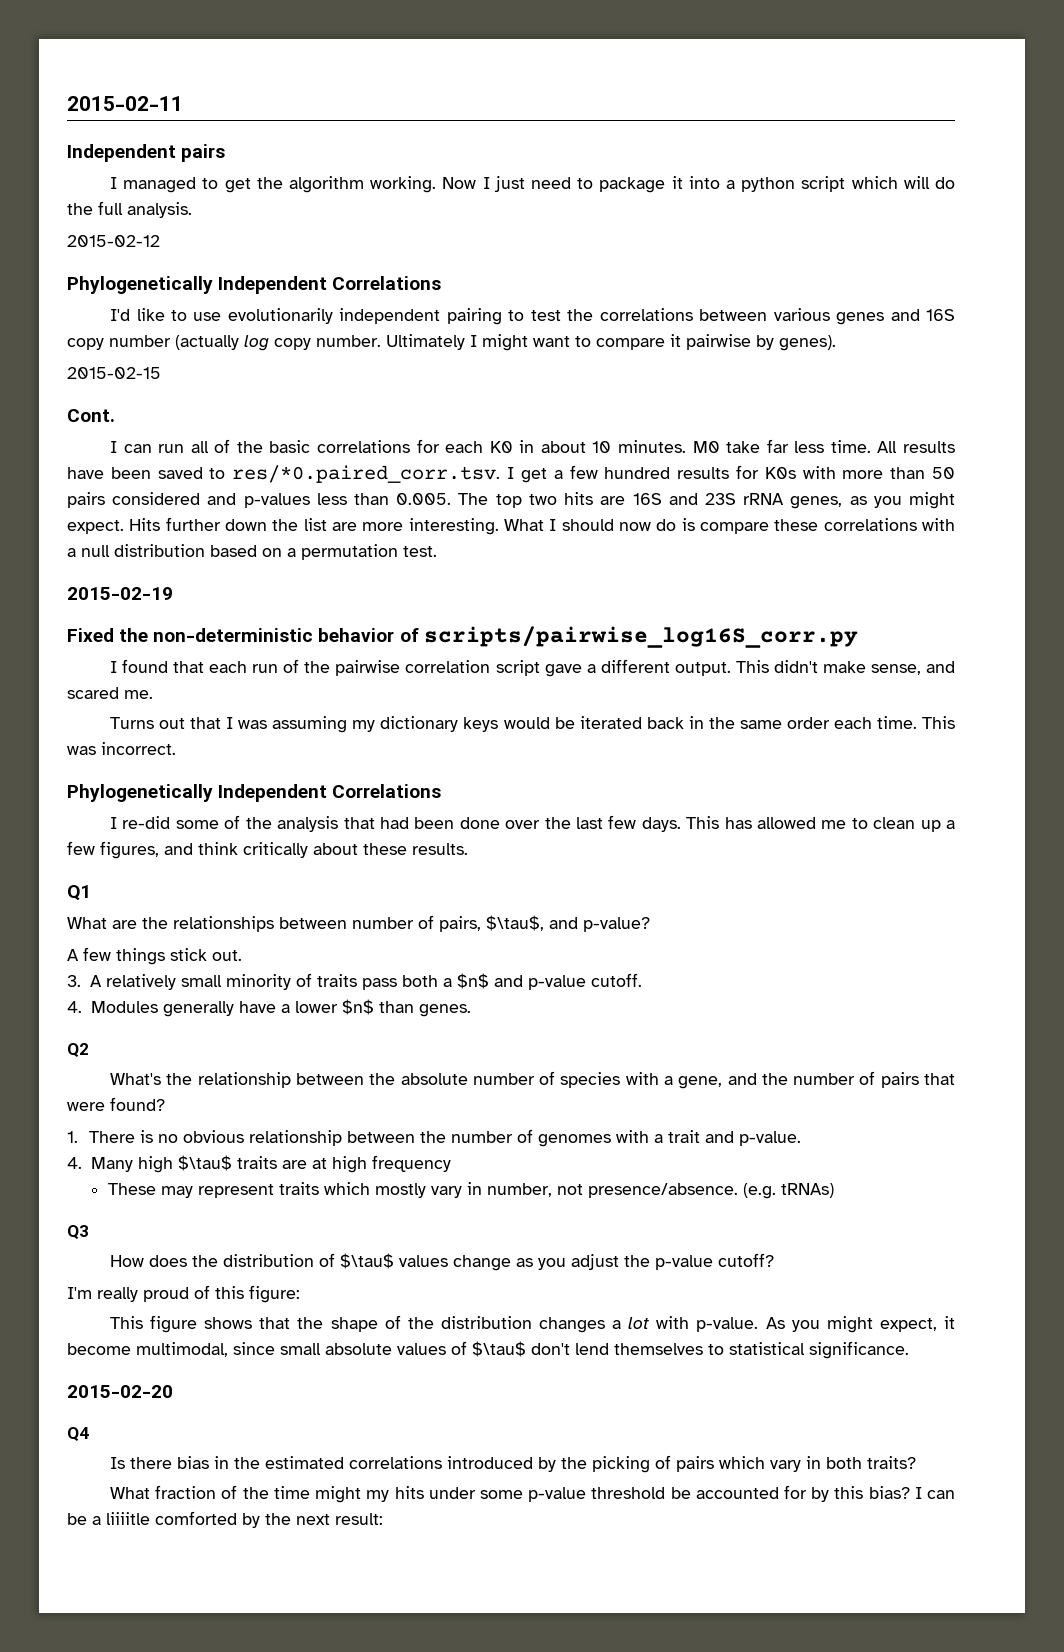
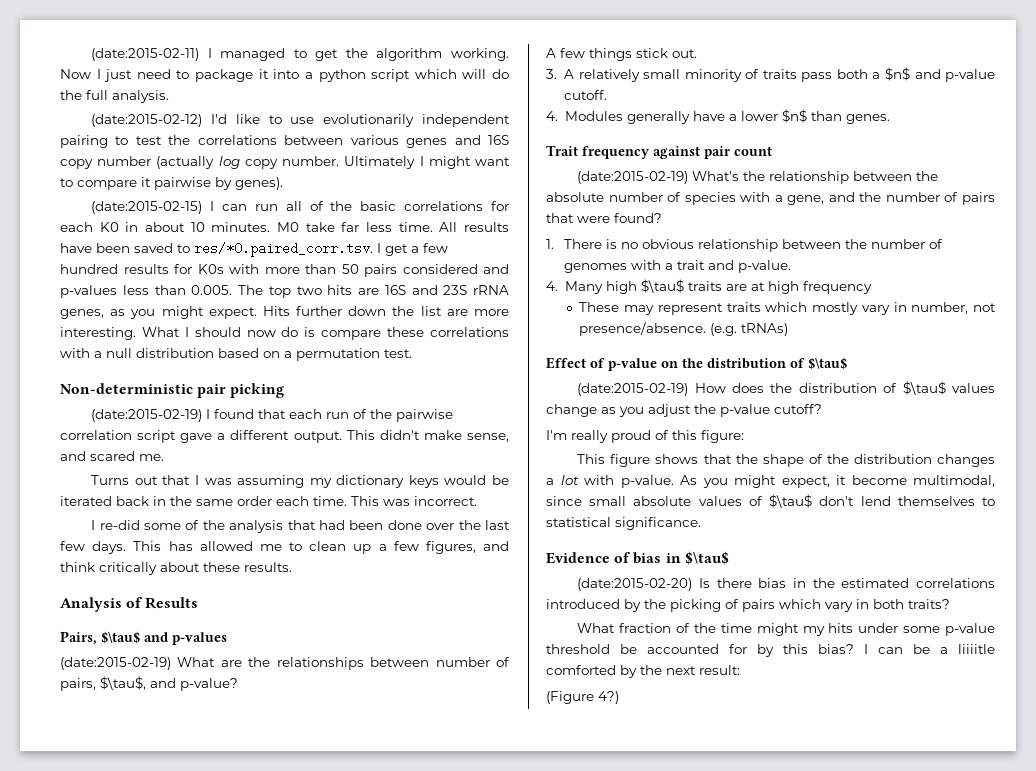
- 2015-02-11
- Independent pairs
- I managed to get the algorithm working.
+ (date:2015-02-11) I managed to get the algorithm working.
- 2015-02-12
- Phylogenetically Independent Correlations
- I'd like to use evolutionarily independent pairing to test the correlations between various genes and 16S copy number (actually log copy number.
+ (date:2015-02-12) I'd like to use evolutionarily independent pairing to test the correlations between various genes and 16S copy number (actually log copy number.
- 2015-02-15
- Cont.
- I can run all of the basic correlations for each K0 in about 10 minutes.
+ (date:2015-02-15) I can run all of the basic correlations for each K0 in about 10 minutes.
- 2015-02-19
- Fixed the non-deterministic behavior of scripts/pairwise_log16S_corr.py
- I found that each run of the pairwise correlation script gave a different output.
+ Non-deterministic pair picking
+ (date:2015-02-19) I found that each run of the pairwise correlation script gave a different output.
  This was incorrect.
- Phylogenetically Independent Correlations
- Q1
- What are the relationships between number of pairs, $\tau$, and p-value?
+ Analysis of Results
+ Pairs, $\tau$ and p-values
+ (date:2015-02-19) What are the relationships between number of pairs, $\tau$, and p-value?
- Q2
- What's the relationship between the absolute number of species with a gene, and the number of pairs that were found?
+ Trait frequency against pair count
+ (date:2015-02-19) What's the relationship between the absolute number of species with a gene, and the number of pairs that were found?
- Q3
- How does the distribution of $\tau$ values change as you adjust the p-value cutoff?
+ Effect of p-value on the distribution of $\tau$
+ (date:2015-02-19) How does the distribution of $\tau$ values change as you adjust the p-value cutoff?
- 2015-02-20
- Q4
- Is there bias in the estimated correlations introduced by the picking of pairs which vary in both traits?
+ Evidence of bias in $\tau$
+ (date:2015-02-20) Is there bias in the estimated correlations introduced by the picking of pairs which vary in both traits?
+ (Figure 4?)

